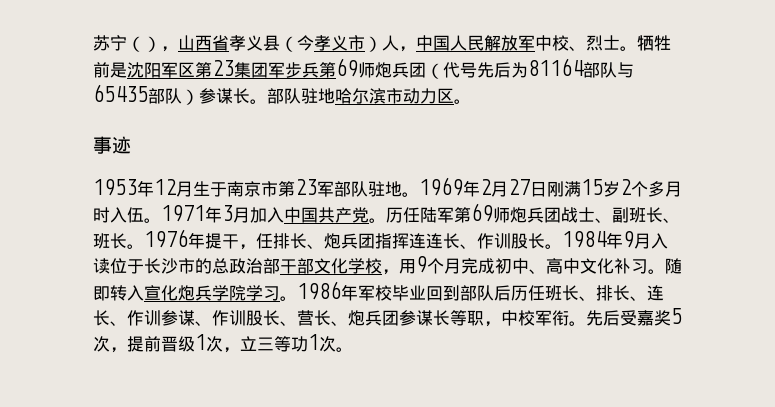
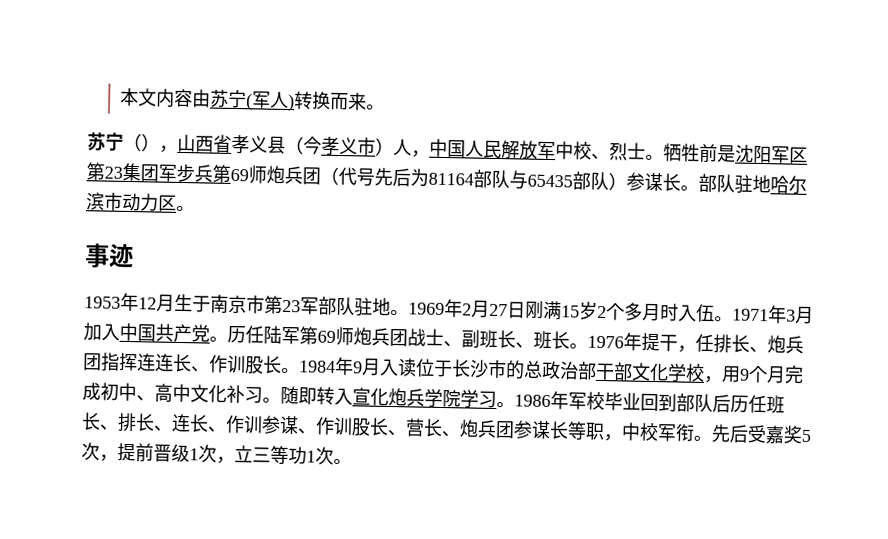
+ 本文内容由苏宁(军人)转换而来。

